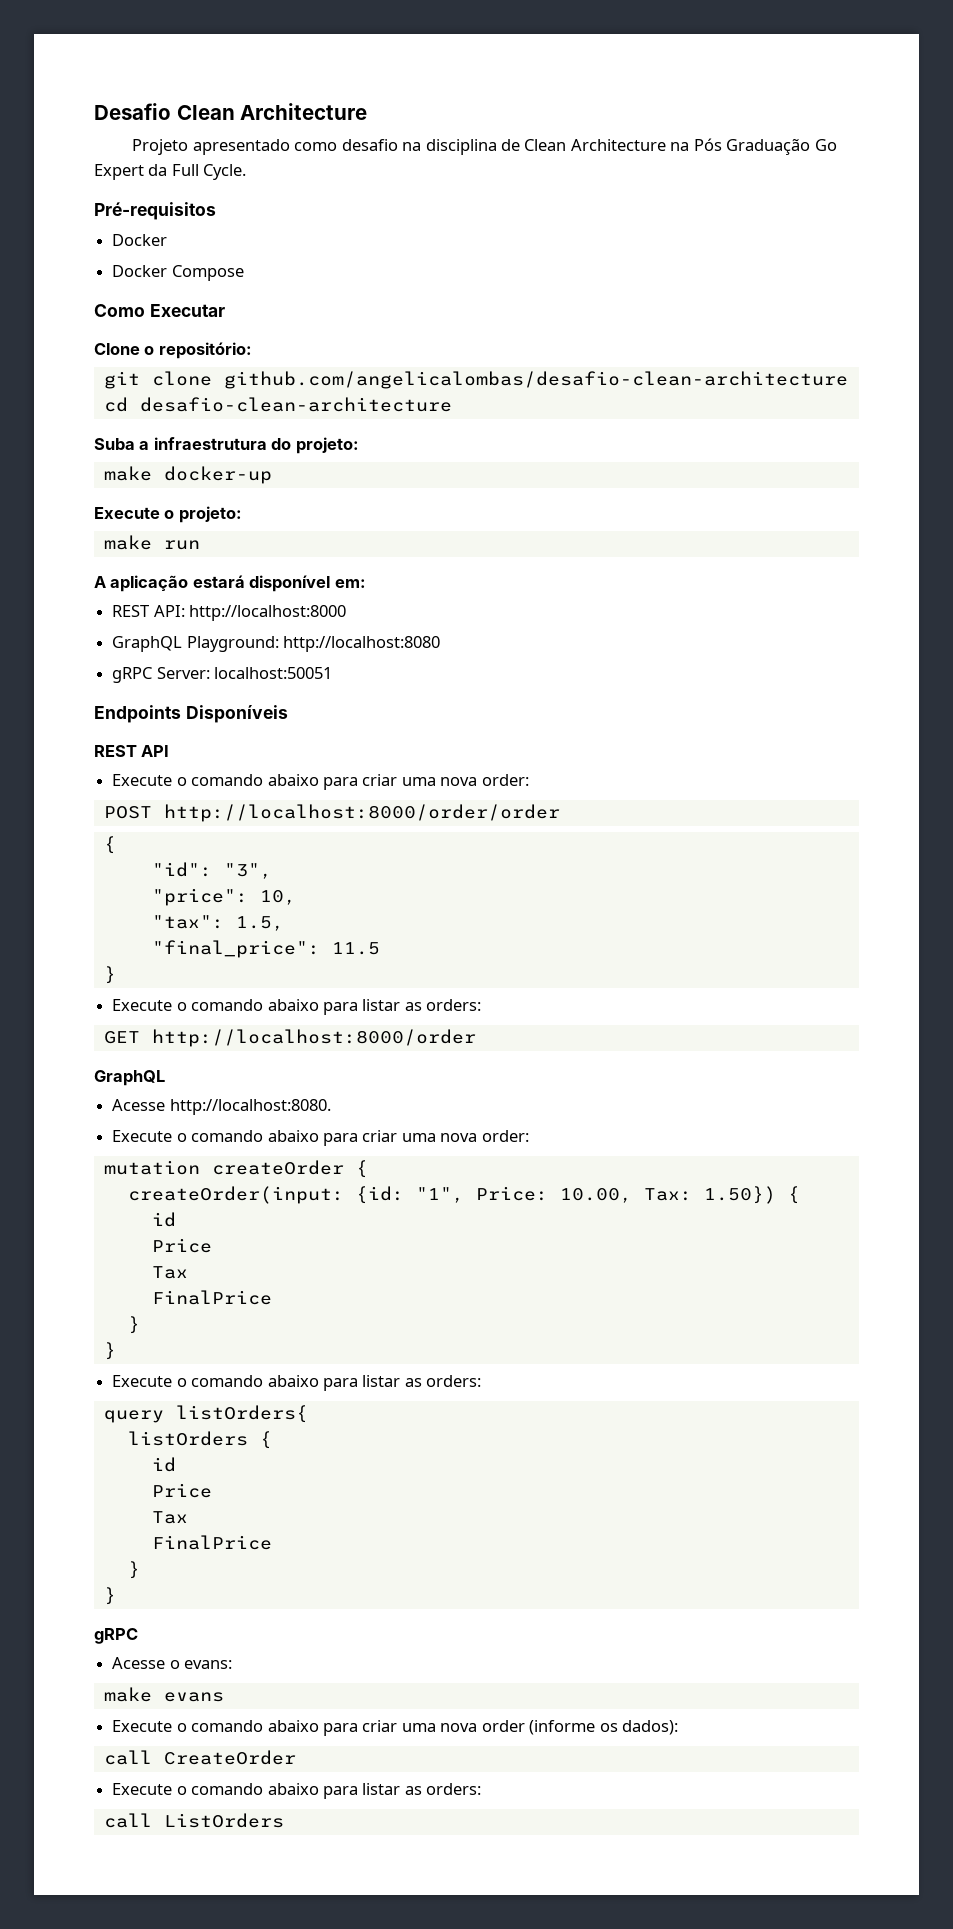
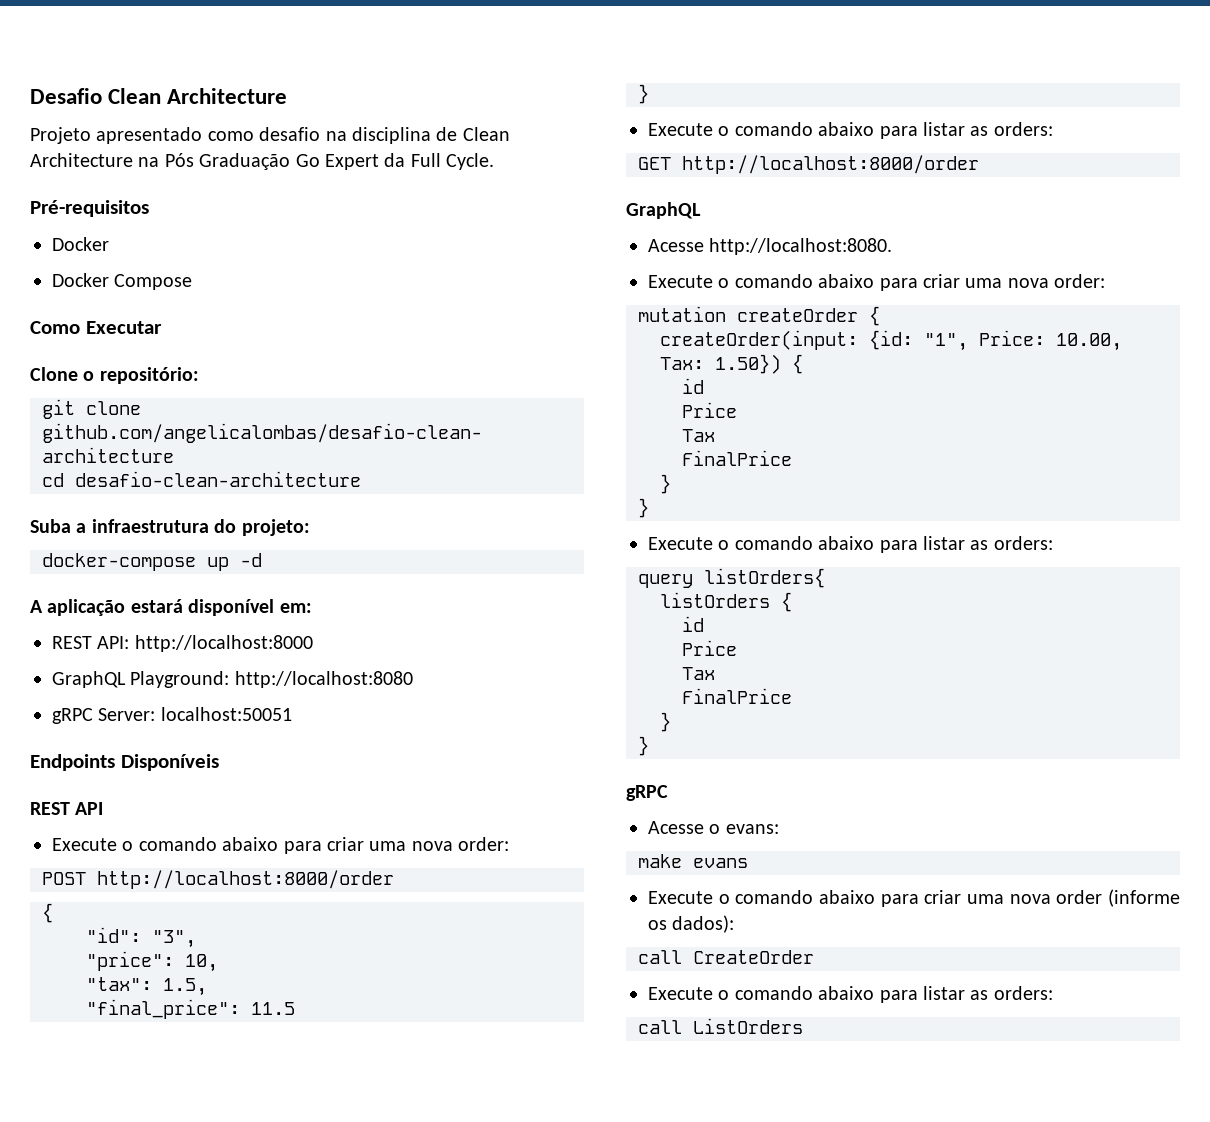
- make docker-up
- Execute o projeto:
- make run
+ docker-compose up -d
- POST http://localhost:8000/order/order
+ POST http://localhost:8000/order

